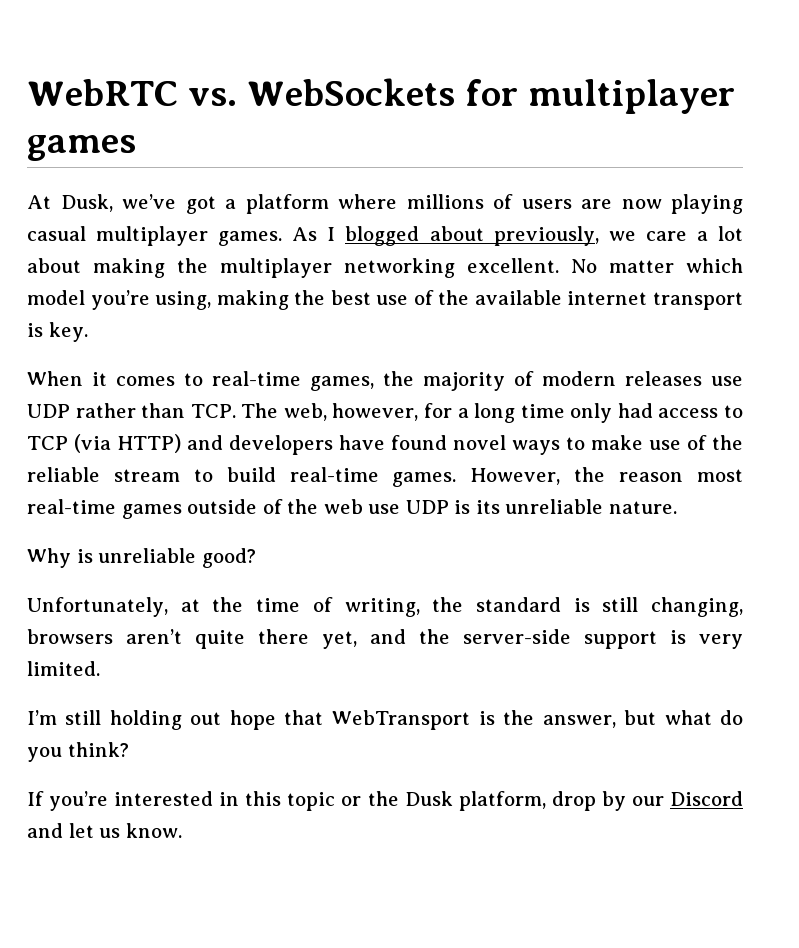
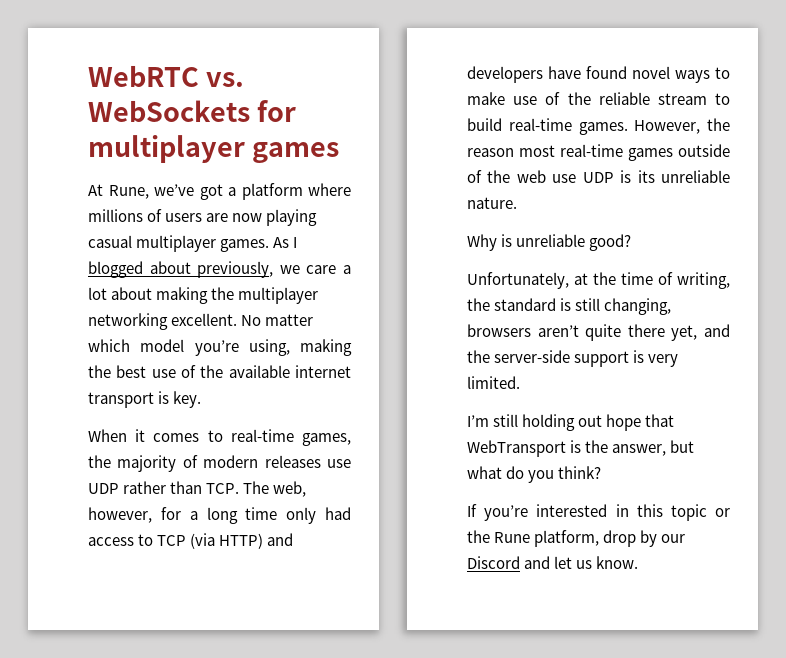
- At Dusk, we’ve got a platform where millions of users are now playing casual multiplayer games.
+ At Rune, we’ve got a platform where millions of users are now playing casual multiplayer games.
- If you’re interested in this topic or the Dusk platform, drop by our Discord and let us know.
+ If you’re interested in this topic or the Rune platform, drop by our Discord and let us know.

